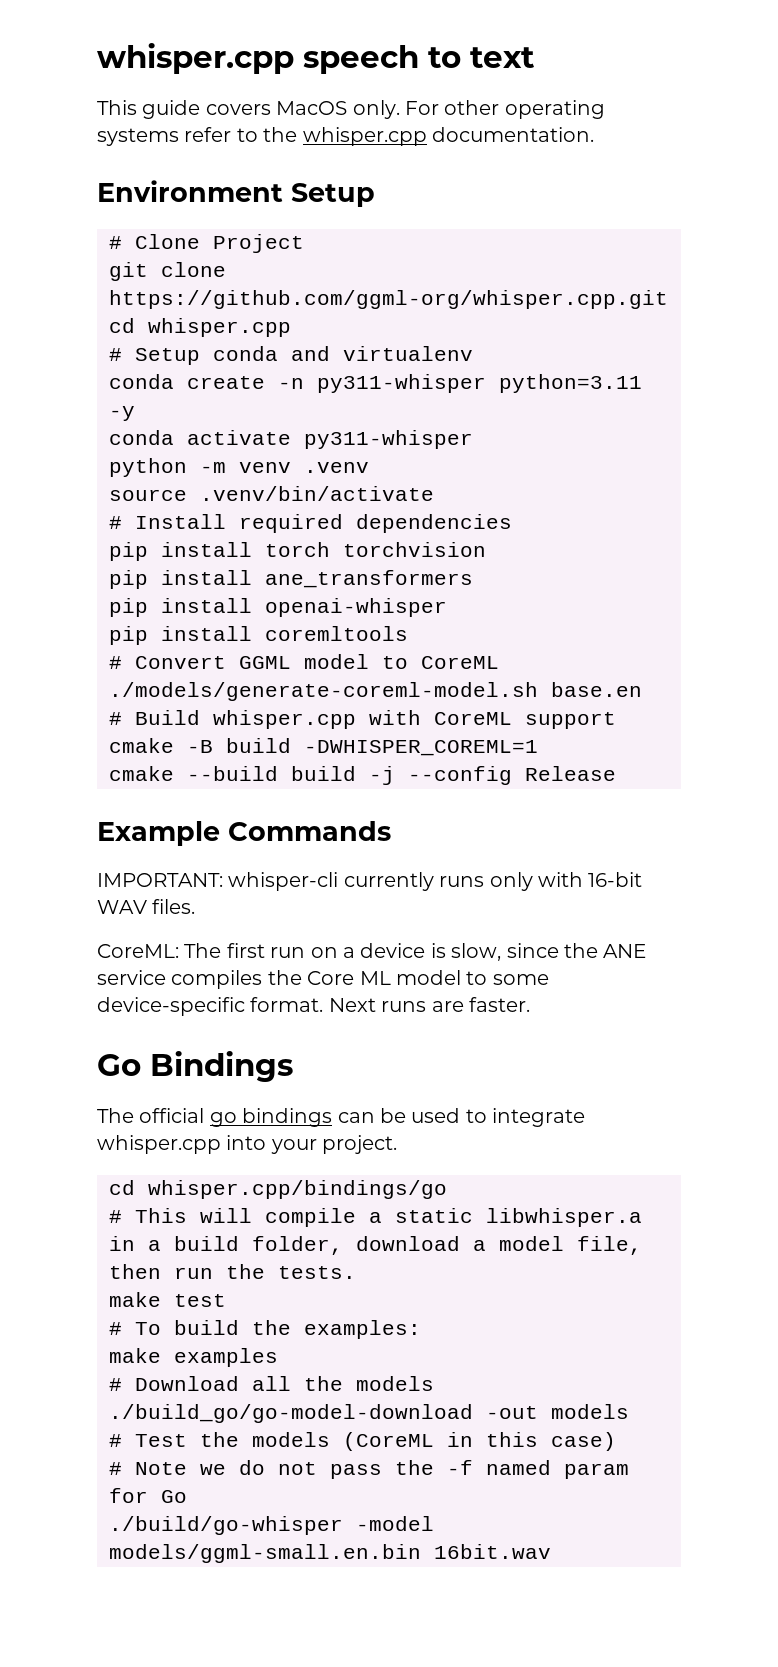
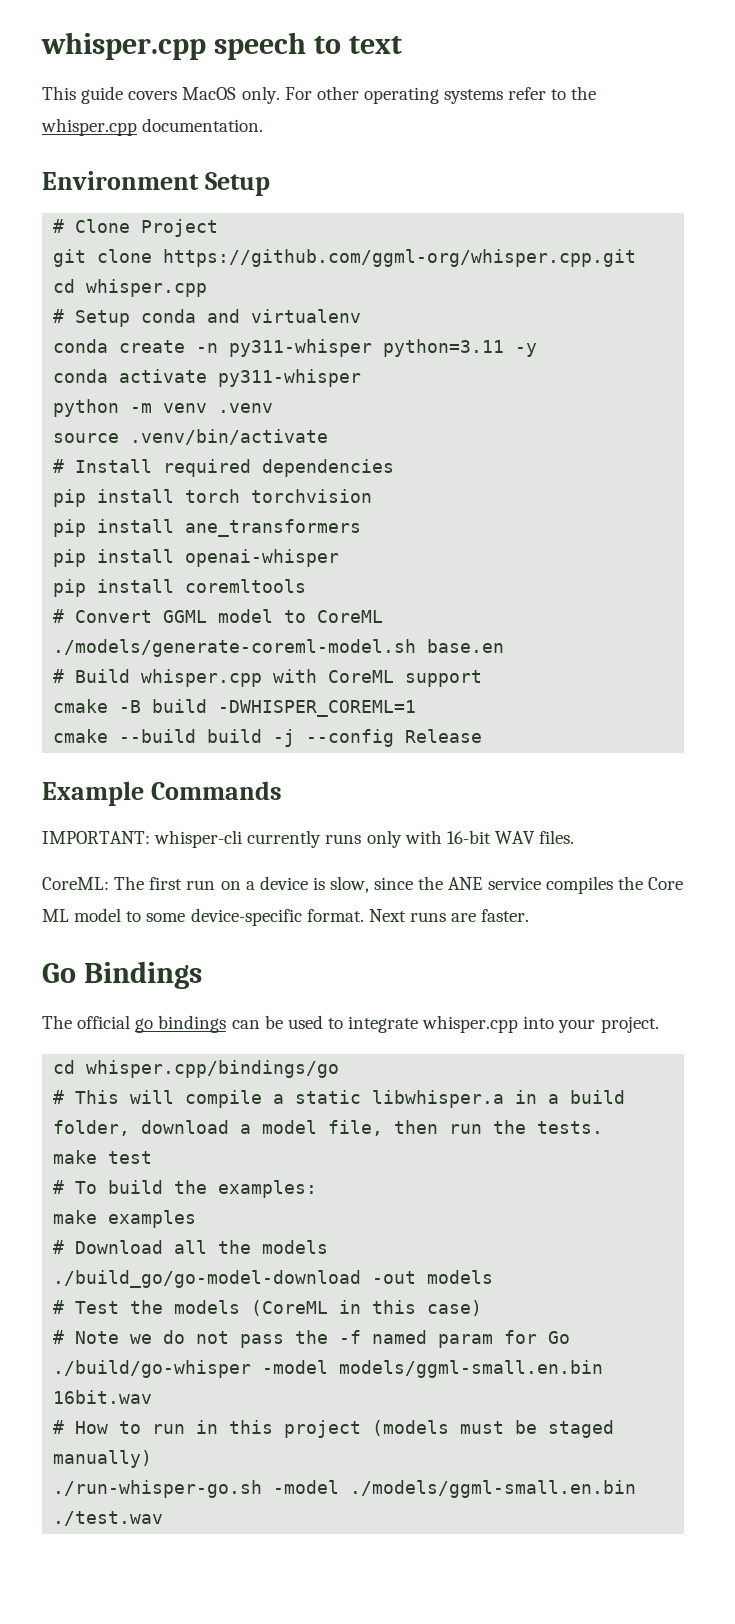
+ # How to run in this project (models must be staged manually)
+ ./run-whisper-go.sh -model ./models/ggml-small.en.bin ./test.wav

